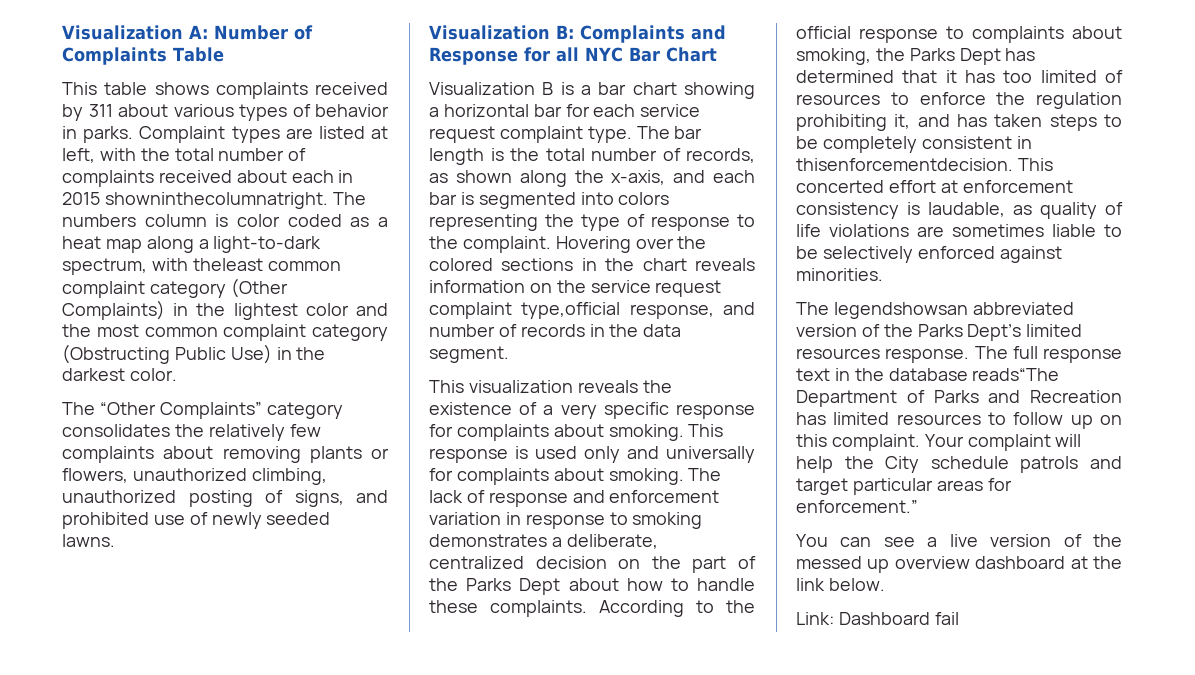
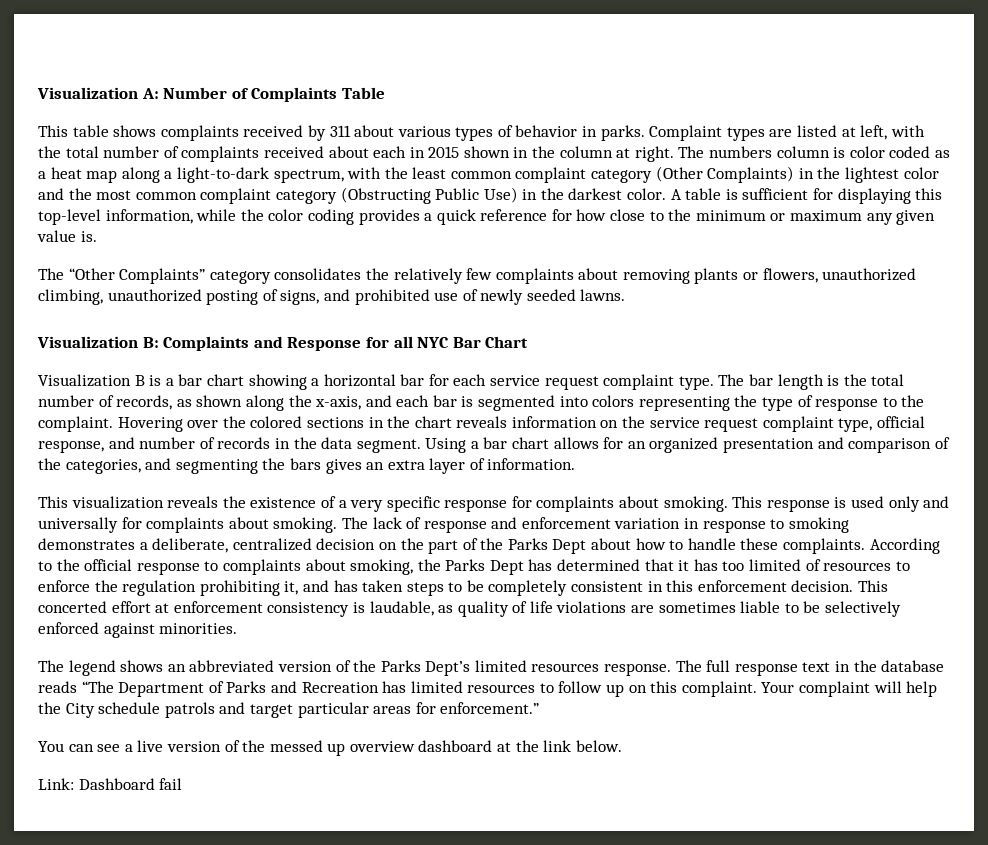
- Complaint types are listed at left, with the total number of complaints received about each in 2015 showninthecolumnatright.
+ Complaint types are listed at left, with the total number of complaints received about each in 2015 shown in the column at right.
- The numbers column is color coded as a heat map along a light-to-dark spectrum, with theleast common complaint category (Other Complaints) in the lightest color and the most common complaint category (Obstructing Public Use) in the darkest color.
+ The numbers column is color coded as a heat map along a light-to-dark spectrum, with the least common complaint category (Other Complaints) in the lightest color and the most common complaint category (Obstructing Public Use) in the darkest color. A table is sufficient for displaying this top-level information, while the color coding provides a quick reference for how close to the minimum or maximum any given value is.
- Hovering over the colored sections in the chart reveals information on the service request complaint type,official response, and number of records in the data segment.
+ Hovering over the colored sections in the chart reveals information on the service request complaint type, official response, and number of records in the data segment. Using a bar chart allows for an organized presentation and comparison of the categories, and segmenting the bars gives an extra layer of information.
- According to the official response to complaints about smoking, the Parks Dept has determined that it has too limited of resources to enforce the regulation prohibiting it, and has taken steps to be completely consistent in thisenforcementdecision.
+ According to the official response to complaints about smoking, the Parks Dept has determined that it has too limited of resources to enforce the regulation prohibiting it, and has taken steps to be completely consistent in this enforcement decision.
- The legendshowsan abbreviated version of the Parks Dept’s limited resources response.
+ The legend shows an abbreviated version of the Parks Dept’s limited resources response.
- The full response text in the database reads“The Department of Parks and Recreation has limited resources to follow up on this complaint.
+ The full response text in the database reads “The Department of Parks and Recreation has limited resources to follow up on this complaint.

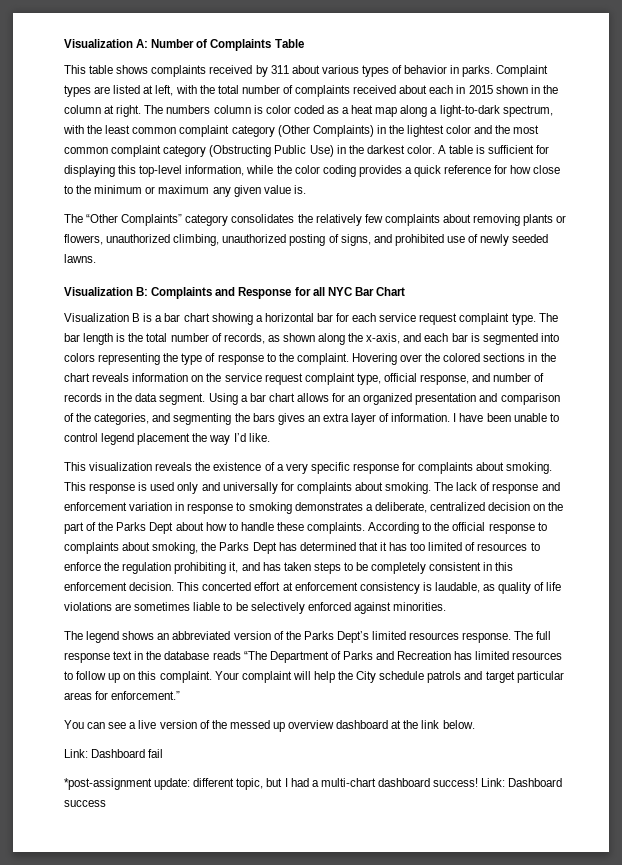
+ I have been unable to control legend placement the way I’d like.
+ *post-assignment update: different topic, but I had a multi-chart dashboard success! Link: Dashboard success

